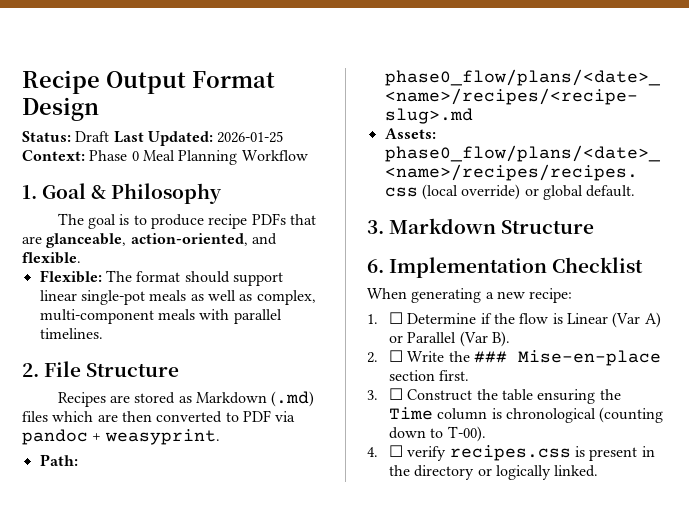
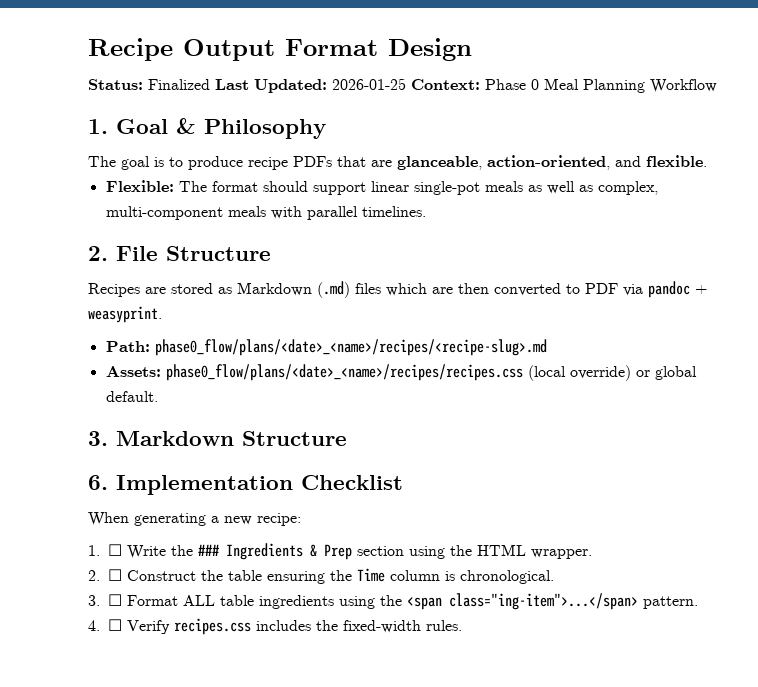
- Status: Draft Last Updated: 2026-01-25 Context: Phase 0 Meal Planning Workflow
+ Status: Finalized Last Updated: 2026-01-25 Context: Phase 0 Meal Planning Workflow
- 1. ☐ Determine if the flow is Linear (Var A) or Parallel (Var B).
- 2. ☐ Write the ### Mise-en-place section first.
- 3. ☐ Construct the table ensuring the Time column is chronological (counting down to T-00).
- 4. ☐ verify recipes.css is present in the directory or logically linked.
+ 1. ☐ Write the ### Ingredients & Prep section using the HTML wrapper.
+ 2. ☐ Construct the table ensuring the Time column is chronological.
+ 3. ☐ Format ALL table ingredients using the <span class="ing-item">...</span> pattern.
+ 4. ☐ Verify recipes.css includes the fixed-width rules.

